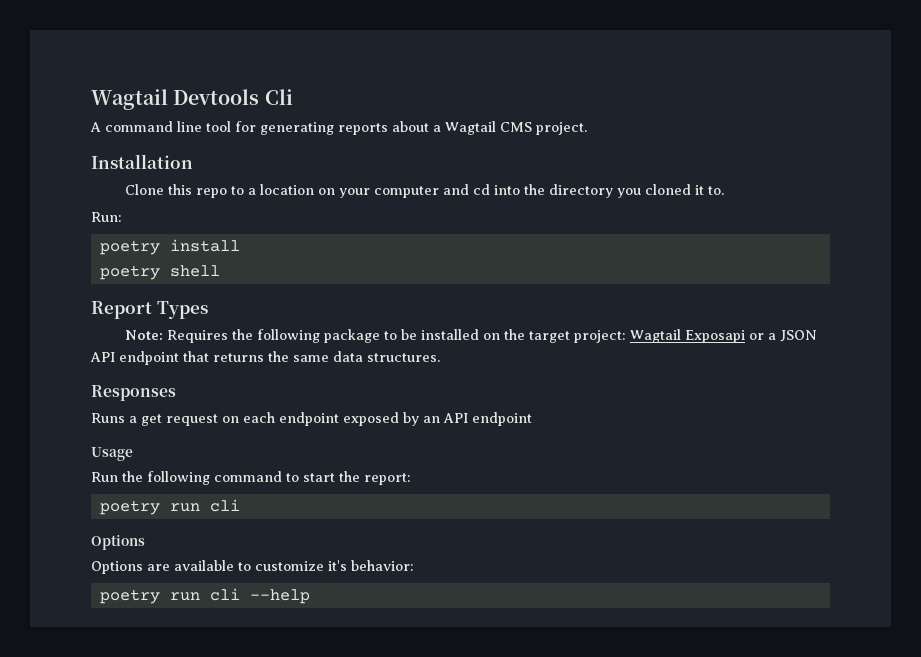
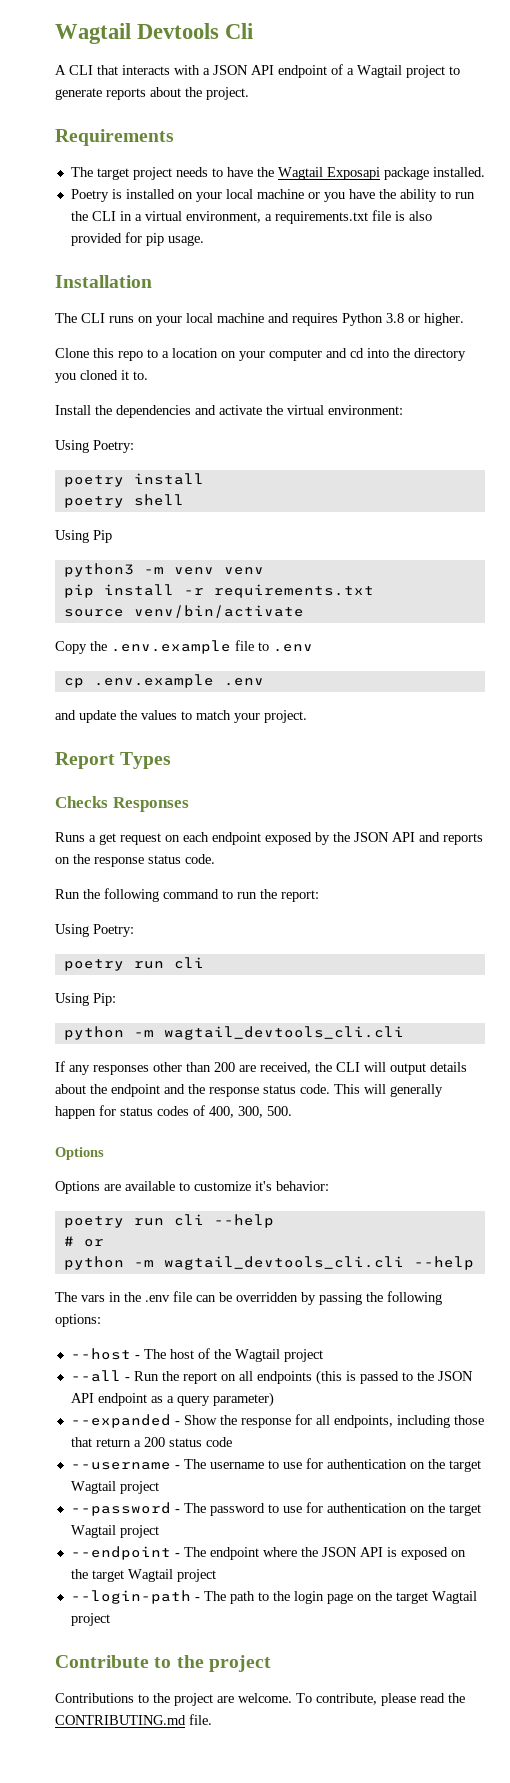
- A command line tool for generating reports about a Wagtail CMS project.
+ A CLI that interacts with a JSON API endpoint of a Wagtail project to generate reports about the project.
+ Requirements
+ The target project needs to have the Wagtail Exposapi package installed.
+ Poetry is installed on your local machine or you have the ability to run the CLI in a virtual environment, a requirements.txt file is also provided for pip usage.
  Installation
+ The CLI runs on your local machine and requires Python 3.8 or higher.
- Run:
+ Install the dependencies and activate the virtual environment:
+ Using Poetry:
  poetry install
  poetry shell
+ Using Pip
+ python3 -m venv venv
+ pip install -r requirements.txt
+ source venv/bin/activate
+ Copy the .env.example file to .env
+ cp .env.example .env
+ and update the values to match your project.
  Report Types
- Note: Requires the following package to be installed on the target project: Wagtail Exposapi or a JSON API endpoint that returns the same data structures.
- Responses
+ Checks Responses
- Runs a get request on each endpoint exposed by an API endpoint
- Usage
+ Runs a get request on each endpoint exposed by the JSON API and reports on the response status code.
- Run the following command to start the report:
+ Run the following command to run the report:
+ Using Poetry:
  poetry run cli
+ Using Pip:
+ python -m wagtail_devtools_cli.cli
+ If any responses other than 200 are received, the CLI will output details about the endpoint and the response status code. This will generally happen for status codes of 400, 300, 500.
+ # or
+ python -m wagtail_devtools_cli.cli --help
+ The vars in the .env file can be overridden by passing the following options:
+ --host - The host of the Wagtail project
+ --all - Run the report on all endpoints (this is passed to the JSON API endpoint as a query parameter)
+ --expanded - Show the response for all endpoints, including those that return a 200 status code
+ --username - The username to use for authentication on the target Wagtail project
+ --password - The password to use for authentication on the target Wagtail project
+ --endpoint - The endpoint where the JSON API is exposed on the target Wagtail project
+ --login-path - The path to the login page on the target Wagtail project
+ Contribute to the project
+ Contributions to the project are welcome. To contribute, please read the CONTRIBUTING.md file.

